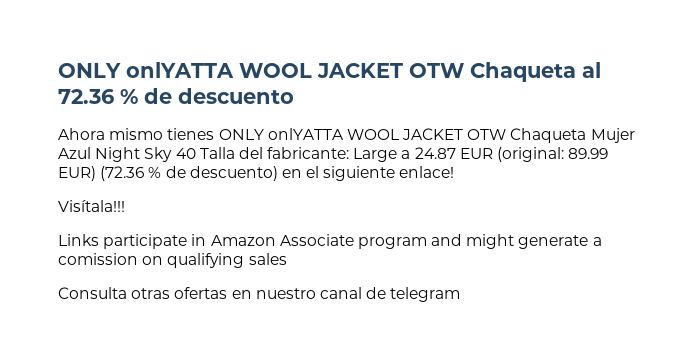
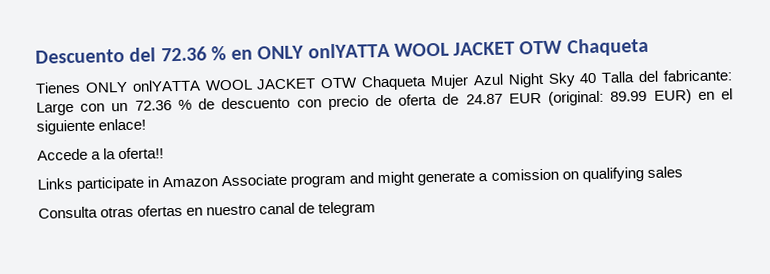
- ONLY onlYATTA WOOL JACKET OTW Chaqueta al 72.36 % de descuento
- Ahora mismo tienes ONLY onlYATTA WOOL JACKET OTW Chaqueta Mujer Azul Night Sky 40 Talla del fabricante: Large a 24.87 EUR (original: 89.99 EUR) (72.36 % de descuento) en el siguiente enlace!
+ Descuento del 72.36 % en ONLY onlYATTA WOOL JACKET OTW Chaqueta
+ Tienes ONLY onlYATTA WOOL JACKET OTW Chaqueta Mujer Azul Night Sky 40 Talla del fabricante: Large con un 72.36 % de descuento con precio de oferta de 24.87 EUR (original: 89.99 EUR) en el siguiente enlace!
- Visítala!!!
+ Accede a la oferta!!

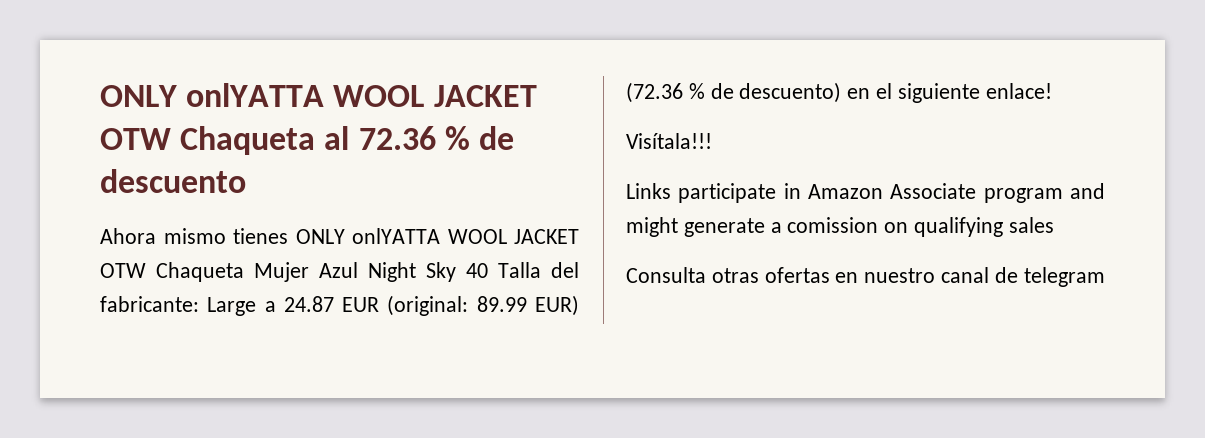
- Descuento del 72.36 % en ONLY onlYATTA WOOL JACKET OTW Chaqueta
- Tienes ONLY onlYATTA WOOL JACKET OTW Chaqueta Mujer Azul Night Sky 40 Talla del fabricante: Large con un 72.36 % de descuento con precio de oferta de 24.87 EUR (original: 89.99 EUR) en el siguiente enlace!
+ ONLY onlYATTA WOOL JACKET OTW Chaqueta al 72.36 % de descuento
+ Ahora mismo tienes ONLY onlYATTA WOOL JACKET OTW Chaqueta Mujer Azul Night Sky 40 Talla del fabricante: Large a 24.87 EUR (original: 89.99 EUR) (72.36 % de descuento) en el siguiente enlace!
- Accede a la oferta!!
+ Visítala!!!

